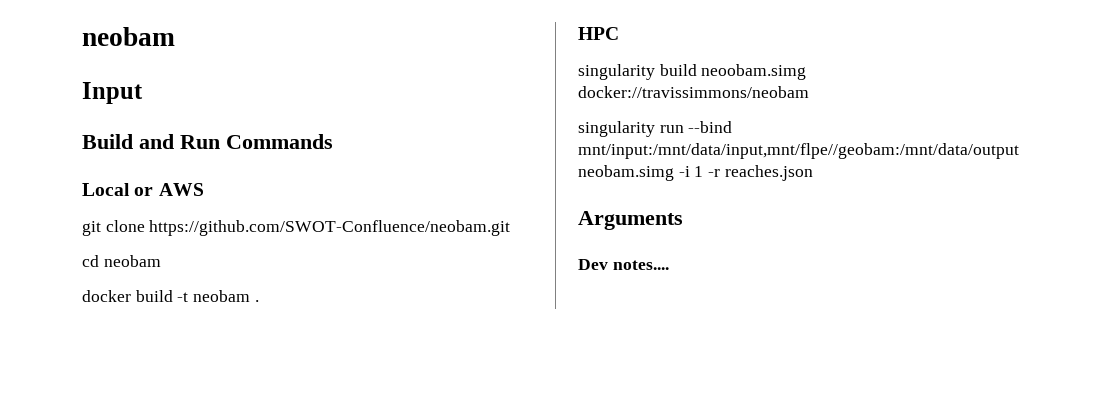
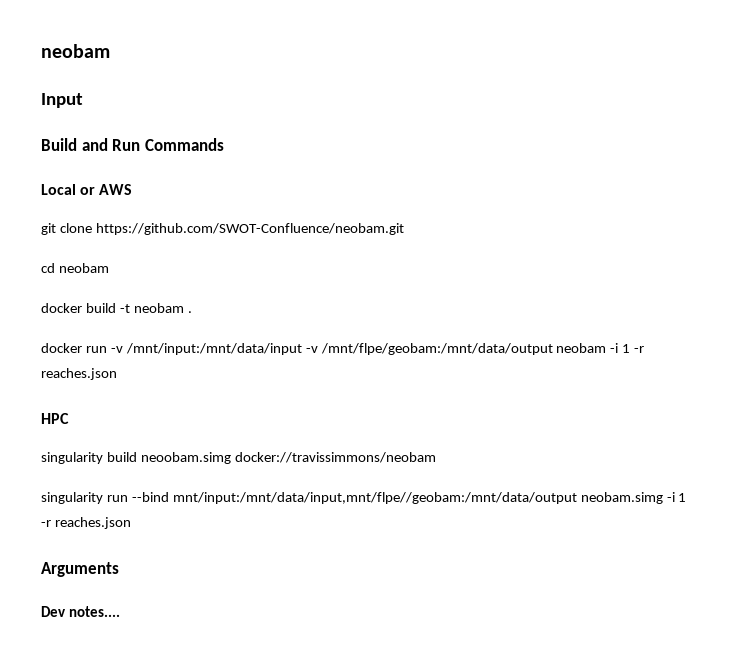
+ docker run -v /mnt/input:/mnt/data/input -v /mnt/flpe/geobam:/mnt/data/output neobam -i 1 -r reaches.json

